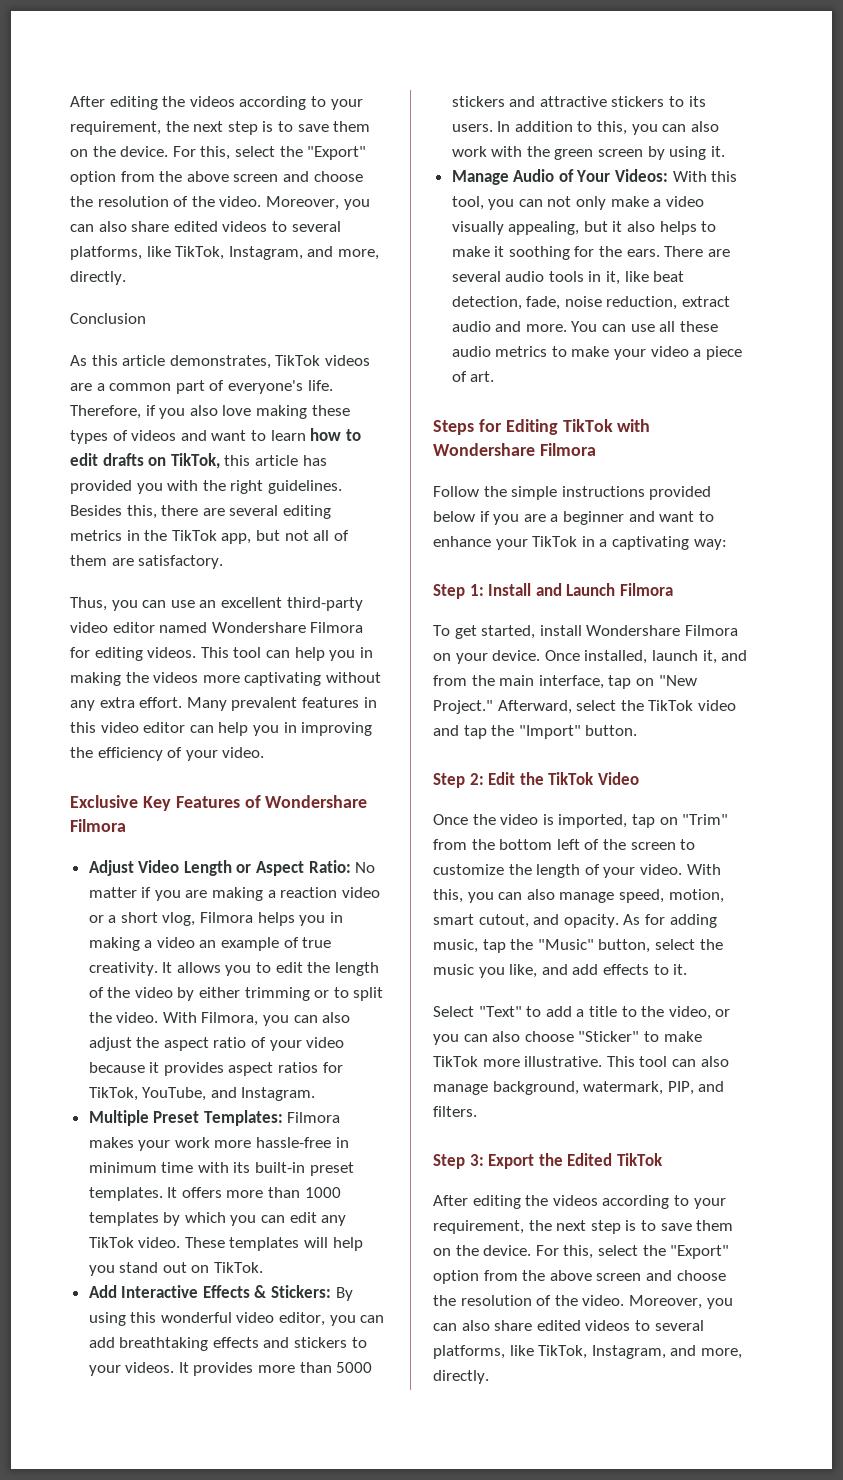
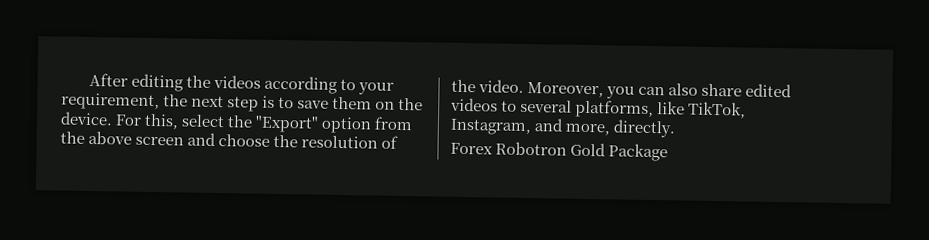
- Conclusion
- As this article demonstrates, TikTok videos are a common part of everyone's life. Therefore, if you also love making these types of videos and want to learn how to edit drafts on TikTok, this article has provided you with the right guidelines. Besides this, there are several editing metrics in the TikTok app, but not all of them are satisfactory.
- Thus, you can use an excellent third-party video editor named Wondershare Filmora for editing videos. This tool can help you in making the videos more captivating without any extra effort. Many prevalent features in this video editor can help you in improving the efficiency of your video.
- Exclusive Key Features of Wondershare Filmora
- Adjust Video Length or Aspect Ratio: No matter if you are making a reaction video or a short vlog, Filmora helps you in making a video an example of true creativity. It allows you to edit the length of the video by either trimming or to split the video. With Filmora, you can also adjust the aspect ratio of your video because it provides aspect ratios for TikTok, YouTube, and Instagram.
- Multiple Preset Templates: Filmora makes your work more hassle-free in minimum time with its built-in preset templates. It offers more than 1000 templates by which you can edit any TikTok video. These templates will help you stand out on TikTok.
- Add Interactive Effects & Stickers: By using this wonderful video editor, you can add breathtaking effects and stickers to your videos. It provides more than 5000 stickers and attractive stickers to its users. In addition to this, you can also work with the green screen by using it.
- Manage Audio of Your Videos: With this tool, you can not only make a video visually appealing, but it also helps to make it soothing for the ears. There are several audio tools in it, like beat detection, fade, noise reduction, extract audio and more. You can use all these audio metrics to make your video a piece of art.
- Steps for Editing TikTok with Wondershare Filmora
- Follow the simple instructions provided below if you are a beginner and want to enhance your TikTok in a captivating way:
- Step 1: Install and Launch Filmora
- To get started, install Wondershare Filmora on your device. Once installed, launch it, and from the main interface, tap on "New Project." Afterward, select the TikTok video and tap the "Import" button.
- Step 2: Edit the TikTok Video
- Once the video is imported, tap on "Trim" from the bottom left of the screen to customize the length of your video. With this, you can also manage speed, motion, smart cutout, and opacity. As for adding music, tap the "Music" button, select the music you like, and add effects to it.
- Select "Text" to add a title to the video, or you can also choose "Sticker" to make TikTok more illustrative. This tool can also manage background, watermark, PIP, and filters.
- Step 3: Export the Edited TikTok
- After editing the videos according to your requirement, the next step is to save them on the device. For this, select the "Export" option from the above screen and choose the resolution of the video. Moreover, you can also share edited videos to several platforms, like TikTok, Instagram, and more, directly.
+ Forex Robotron Gold Package

